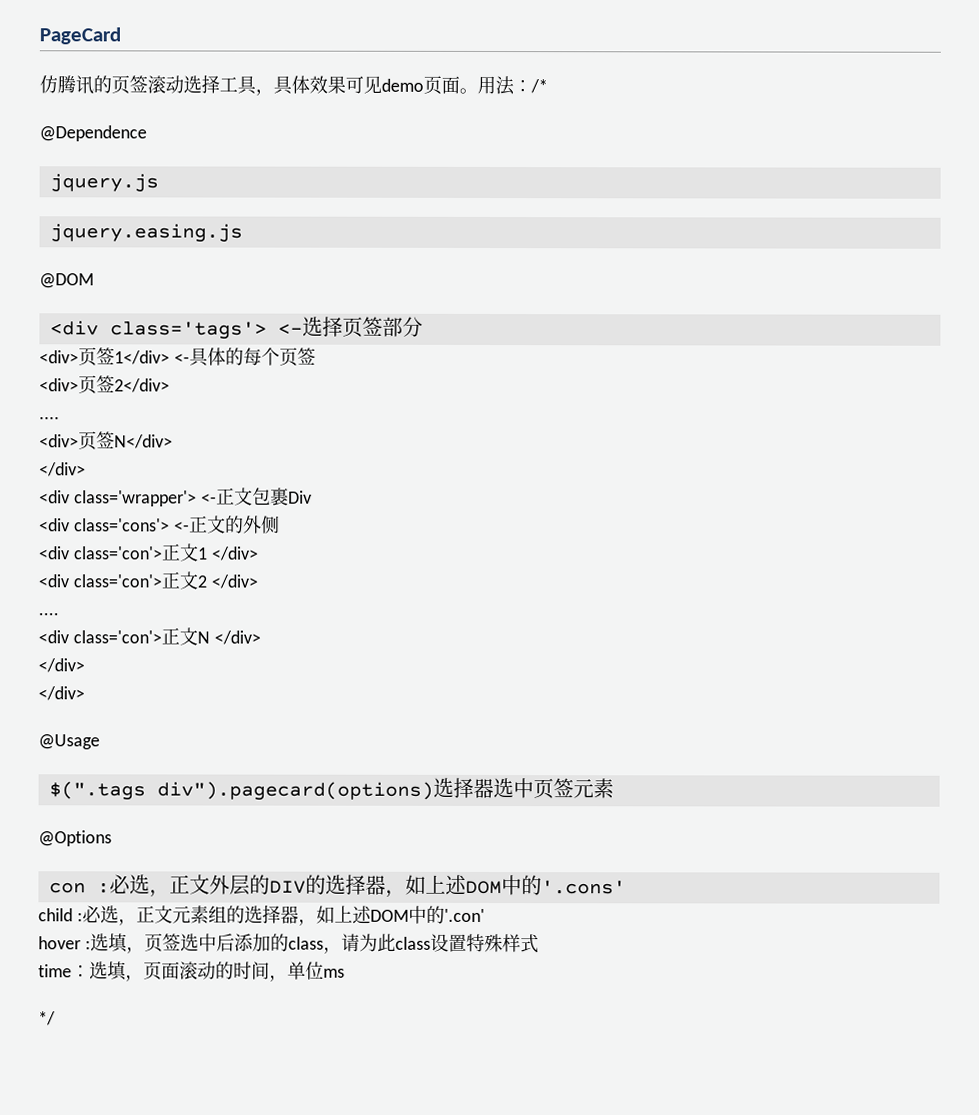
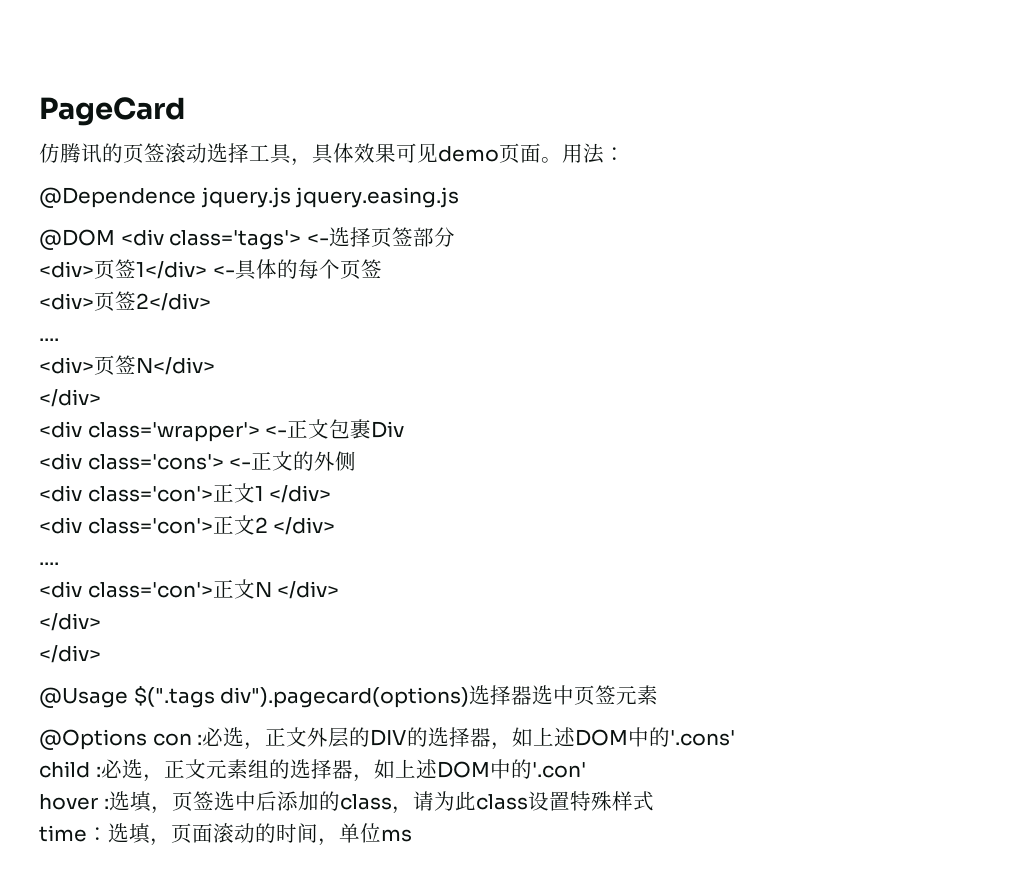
- 用法：/*
+ 用法：
- @Dependence
- jquery.js
- jquery.easing.js
+ @Dependence jquery.js jquery.easing.js
- @DOM
- <div class='tags'> <-选择页签部分
+ @DOM <div class='tags'> <-选择页签部分
- @Usage
- $(".tags div").pagecard(options)选择器选中页签元素
+ @Usage $(".tags div").pagecard(options)选择器选中页签元素
- @Options
- con :必选，正文外层的DIV的选择器，如上述DOM中的'.cons'
+ @Options con :必选，正文外层的DIV的选择器，如上述DOM中的'.cons'
- */

